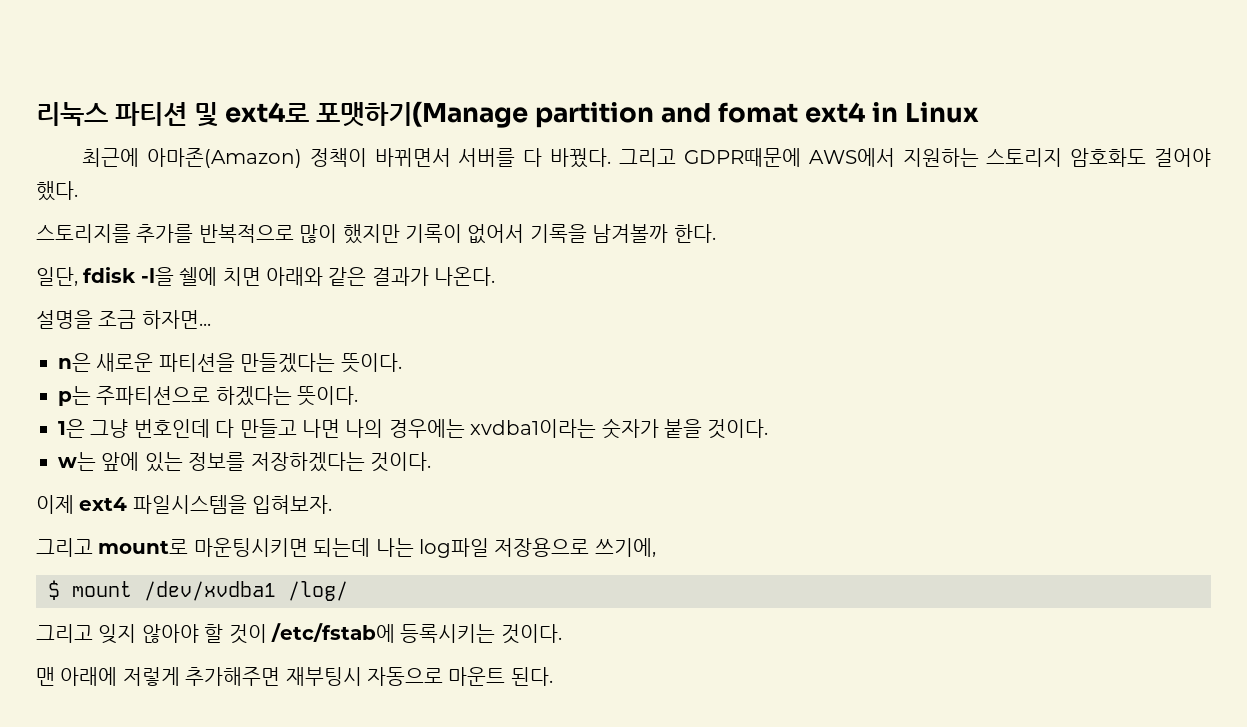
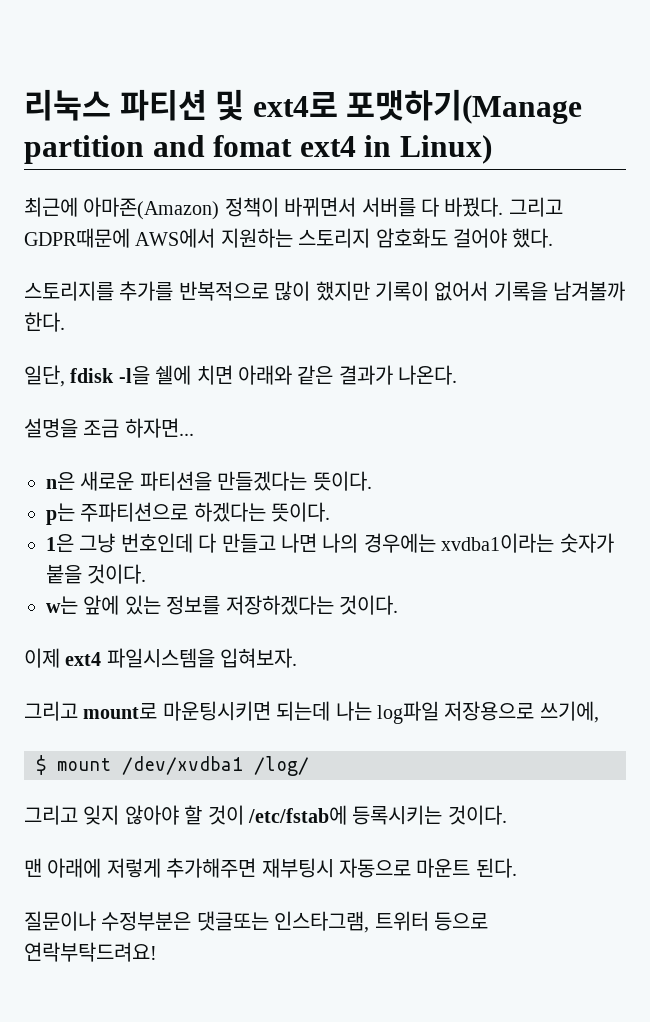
- 리눅스 파티션 및 ext4로 포맷하기(Manage partition and fomat ext4 in Linux
+ 리눅스 파티션 및 ext4로 포맷하기(Manage partition and fomat ext4 in Linux)
+ 질문이나 수정부분은 댓글또는 인스타그램, 트위터 등으로 연락부탁드려요!

